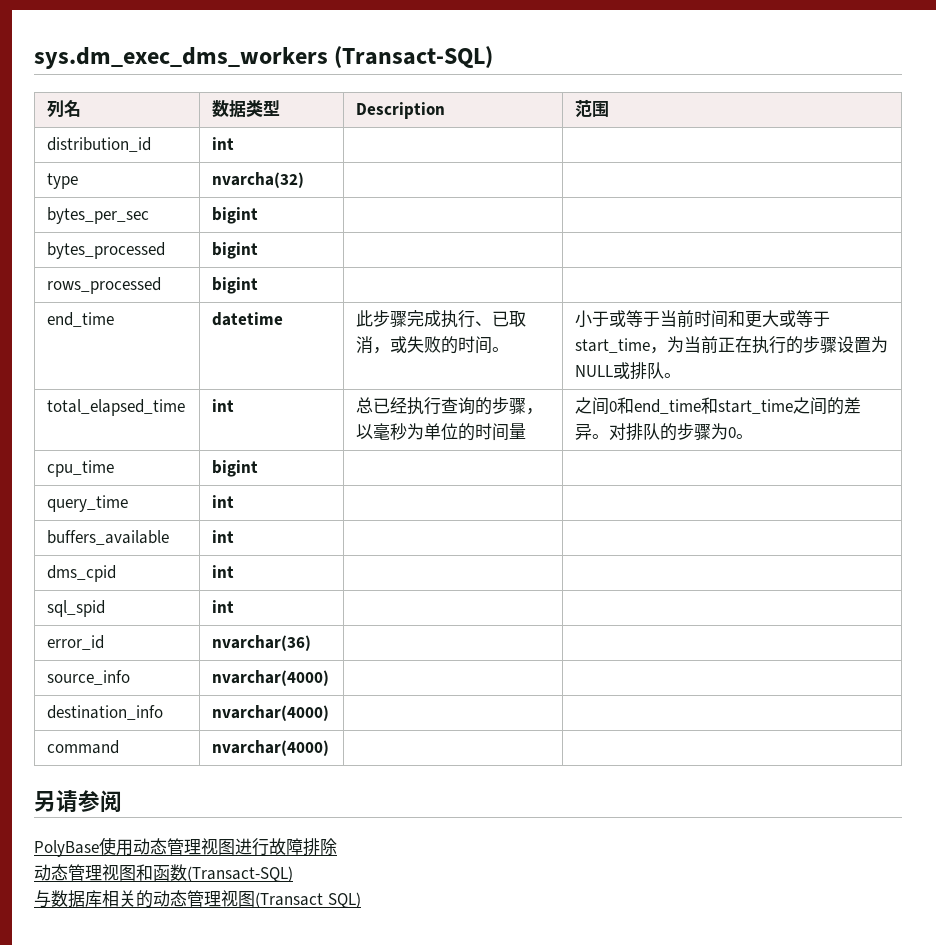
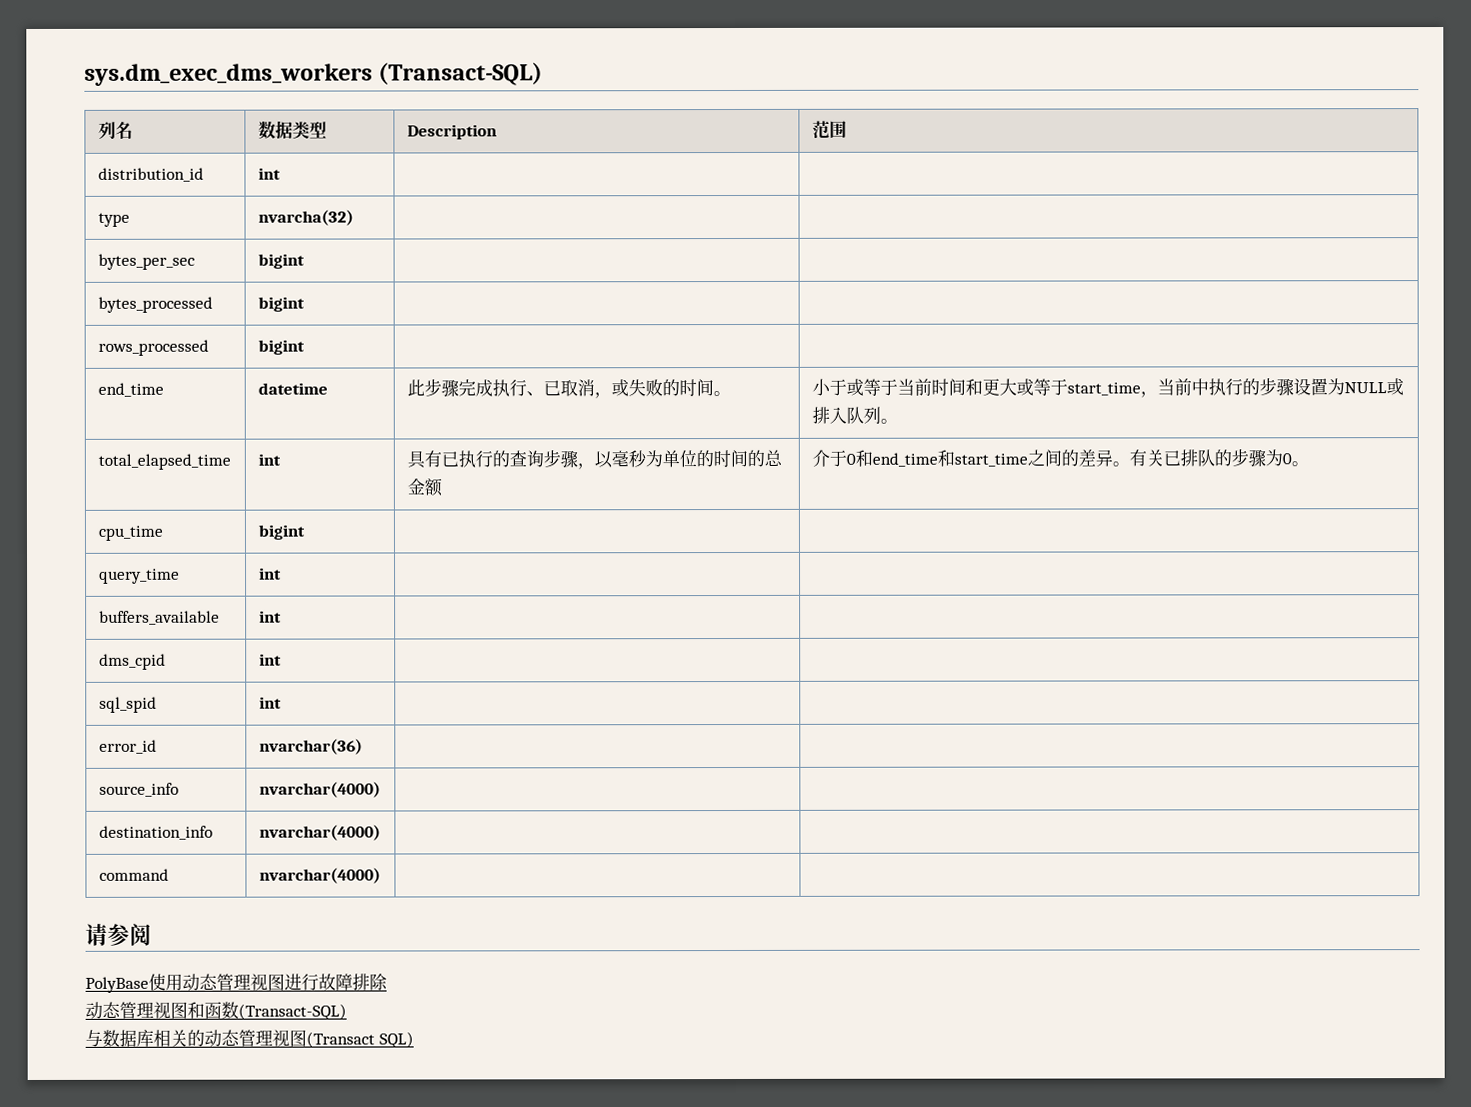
- end_time | datetime | 此步骤完成执行、已取消，或失败的时间。 | 小于或等于当前时间和更大或等于start_time，为当前正在执行的步骤设置为NULL或排队。
+ end_time | datetime | 此步骤完成执行、已取消，或失败的时间。 | 小于或等于当前时间和更大或等于start_time，当前中执行的步骤设置为NULL或排入队列。
- total_elapsed_time | int | 总已经执行查询的步骤，以毫秒为单位的时间量 | 之间0和end_time和start_time之间的差异。对排队的步骤为0。
+ total_elapsed_time | int | 具有已执行的查询步骤，以毫秒为单位的时间的总金额 | 介于0和end_time和start_time之间的差异。有关已排队的步骤为0。
- 另请参阅
+ 请参阅

